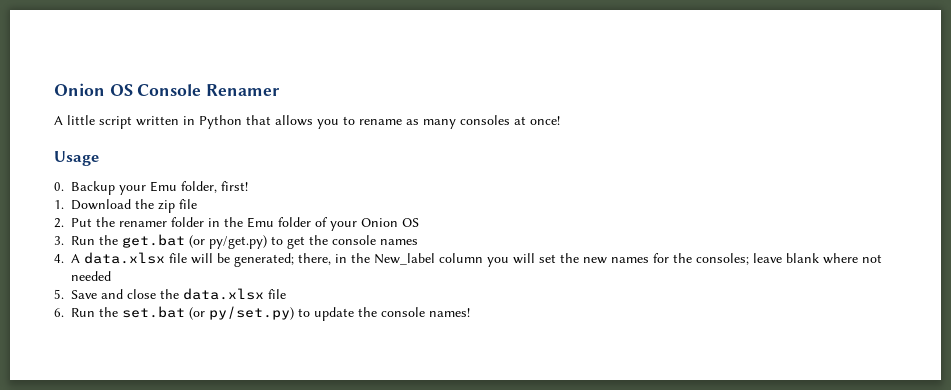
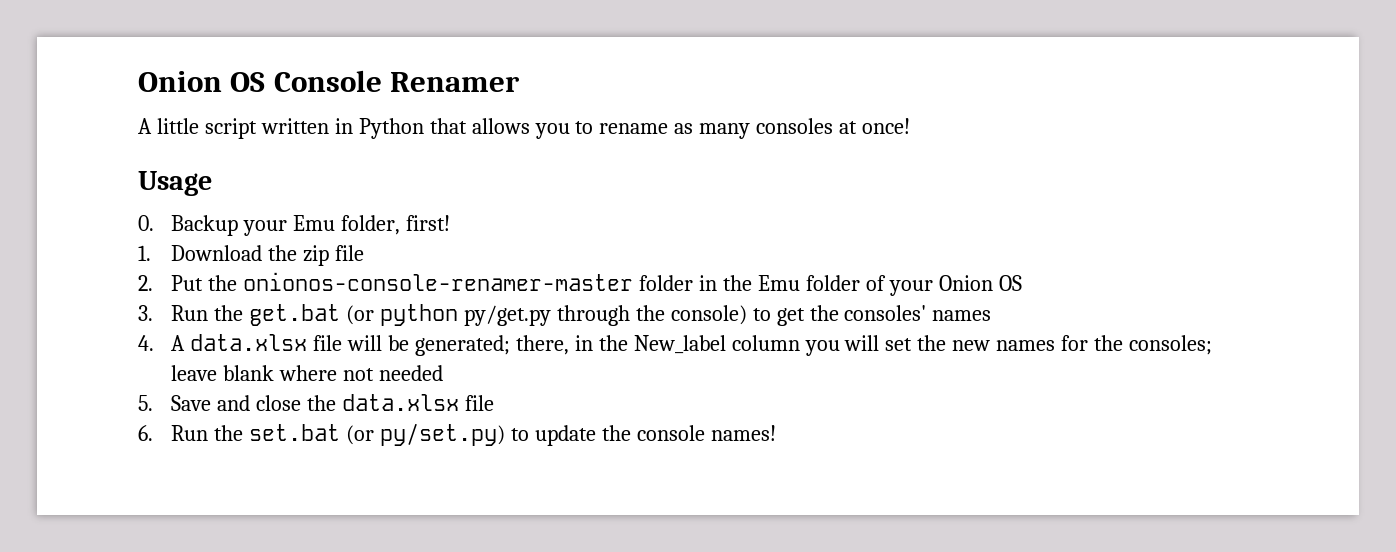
- 2. Put the renamer folder in the Emu folder of your Onion OS
+ 2. Put the onionos-console-renamer-master folder in the Emu folder of your Onion OS
- 3. Run the get.bat (or py/get.py) to get the console names
+ 3. Run the get.bat (or python py/get.py through the console) to get the consoles' names

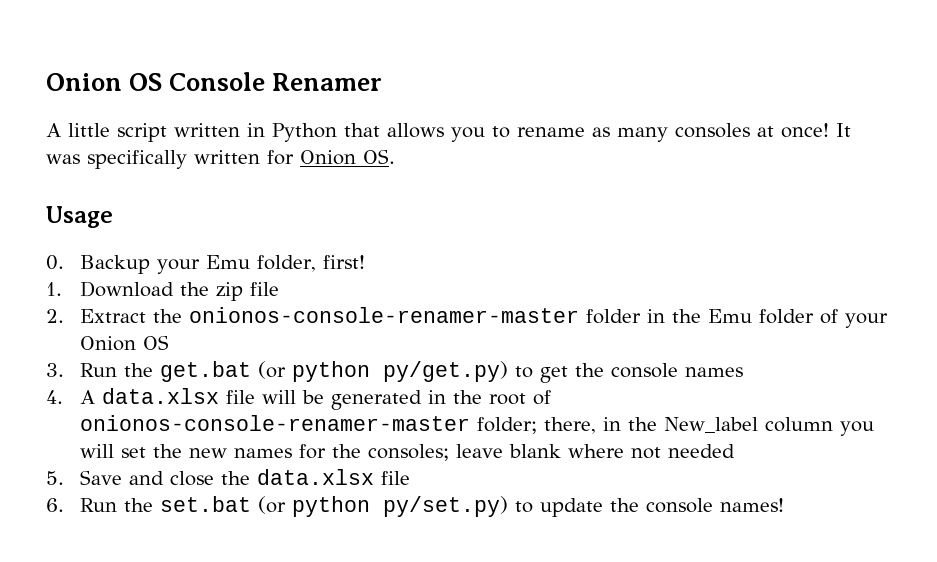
+ It was specifically written for Onion OS.
- 2. Put the onionos-console-renamer-master folder in the Emu folder of your Onion OS
+ 2. Extract the onionos-console-renamer-master folder in the Emu folder of your Onion OS
- 3. Run the get.bat (or python py/get.py through the console) to get the consoles' names
+ 3. Run the get.bat (or python py/get.py) to get the console names
- 4. A data.xlsx file will be generated; there, in the New_label column you will set the new names for the consoles; leave blank where not needed
+ 4. A data.xlsx file will be generated in the root of onionos-console-renamer-master folder; there, in the New_label column you will set the new names for the consoles; leave blank where not needed
- 6. Run the set.bat (or py/set.py) to update the console names!
+ 6. Run the set.bat (or python py/set.py) to update the console names!

